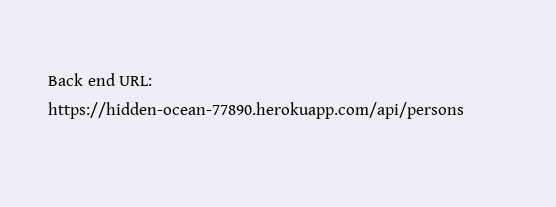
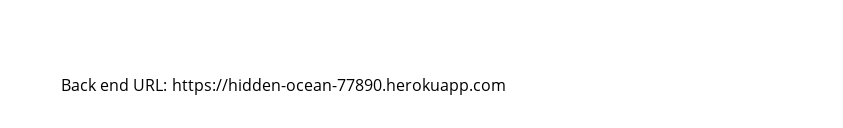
- Back end URL: https://hidden-ocean-77890.herokuapp.com/api/persons
+ Back end URL: https://hidden-ocean-77890.herokuapp.com

